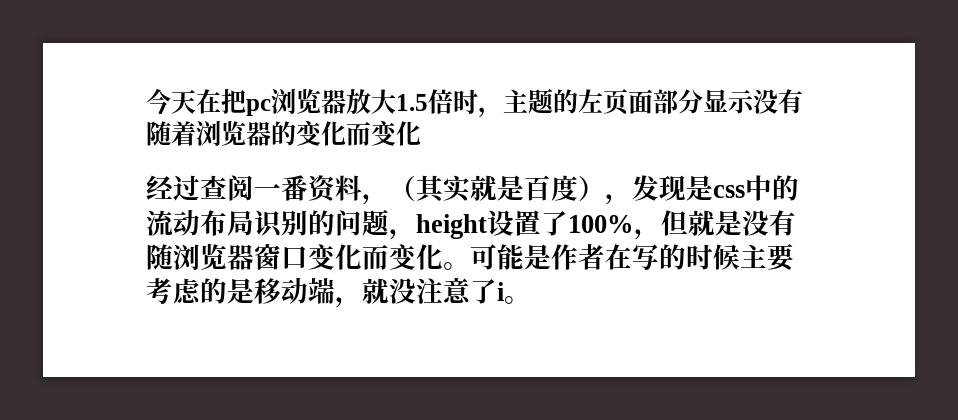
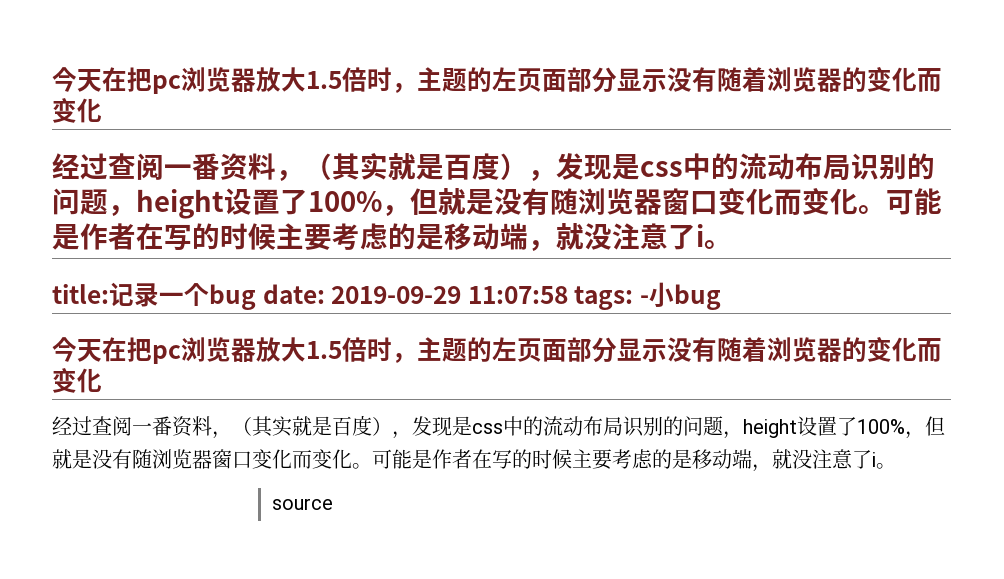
+ title:记录一个bug date: 2019-09-29 11:07:58 tags: -小bug
+ 今天在把pc浏览器放大1.5倍时，主题的左页面部分显示没有随着浏览器的变化而变化
+ 经过查阅一番资料，（其实就是百度），发现是css中的流动布局识别的问题，height设置了100%，但就是没有随浏览器窗口变化而变化。可能是作者在写的时候主要考虑的是移动端，就没注意了i。
+ source

